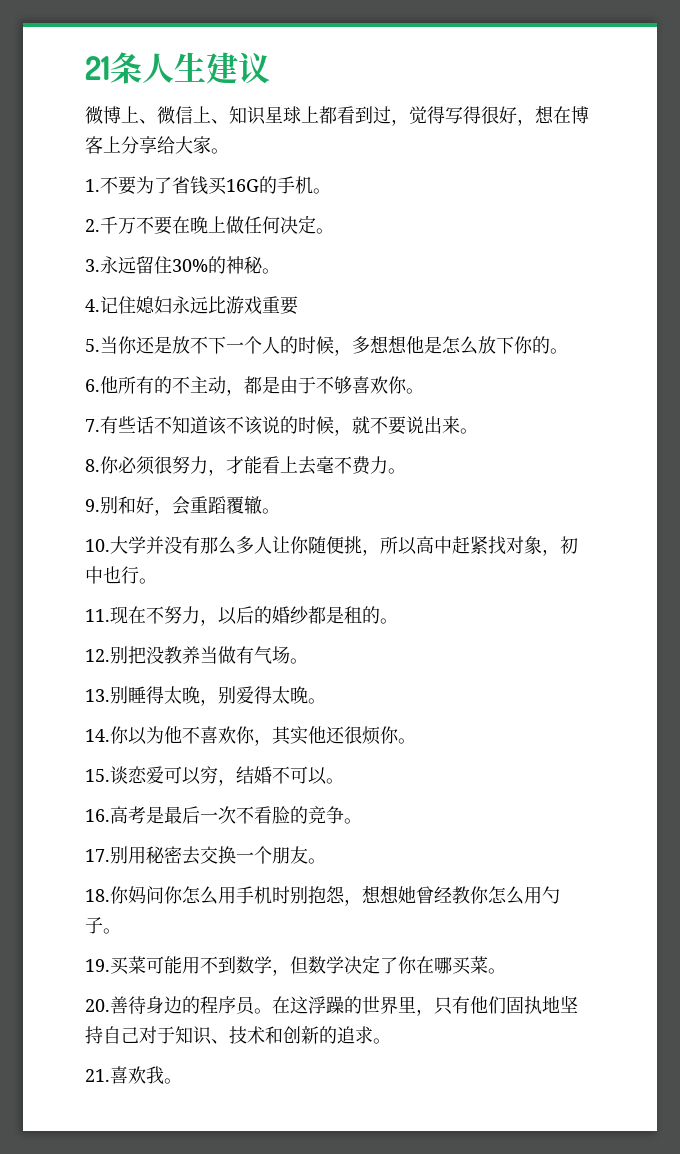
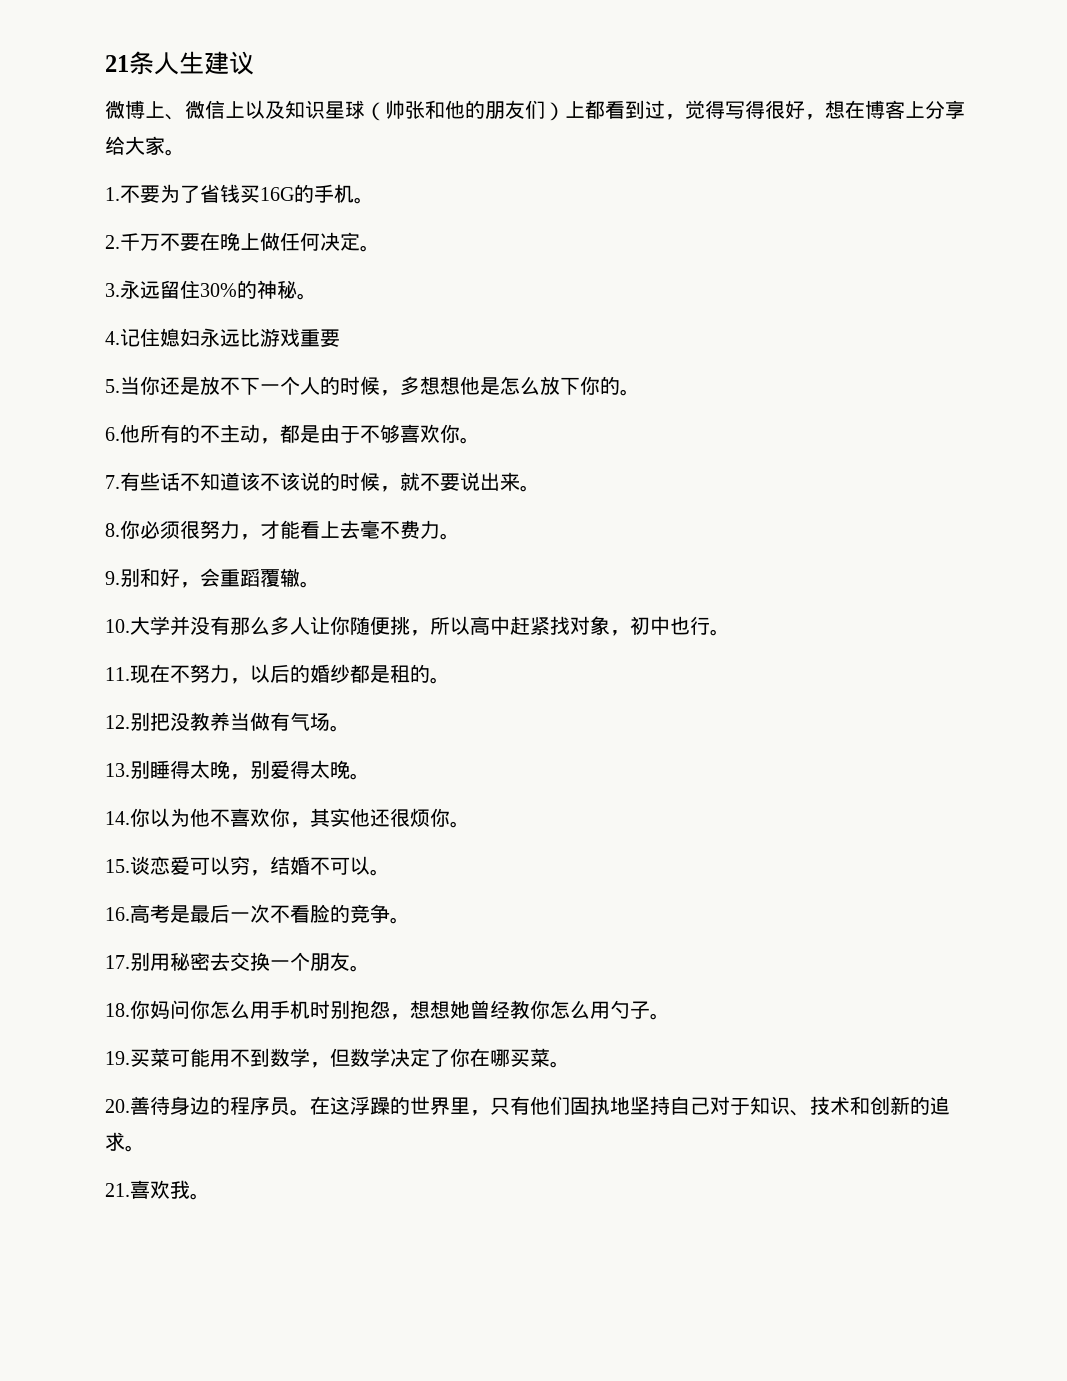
- 微博上、微信上、知识星球上都看到过，觉得写得很好，想在博客上分享给大家。
+ 微博上、微信上以及知识星球（帅张和他的朋友们）上都看到过，觉得写得很好，想在博客上分享给大家。

